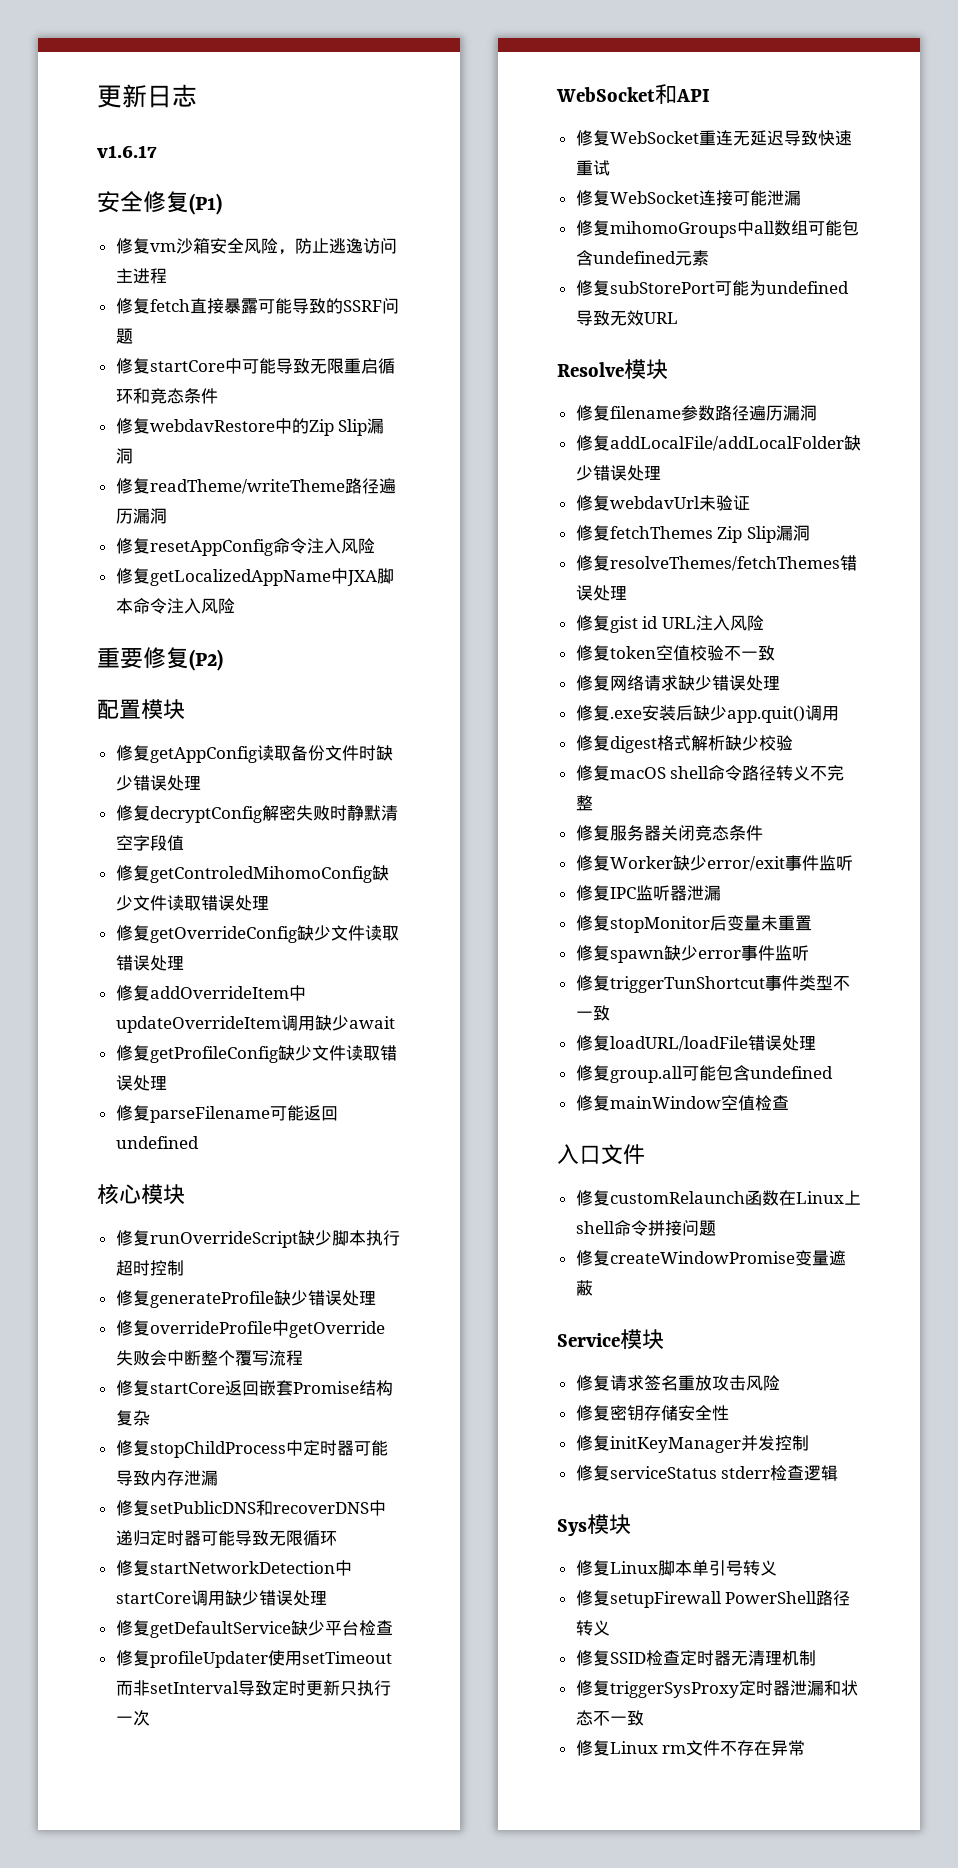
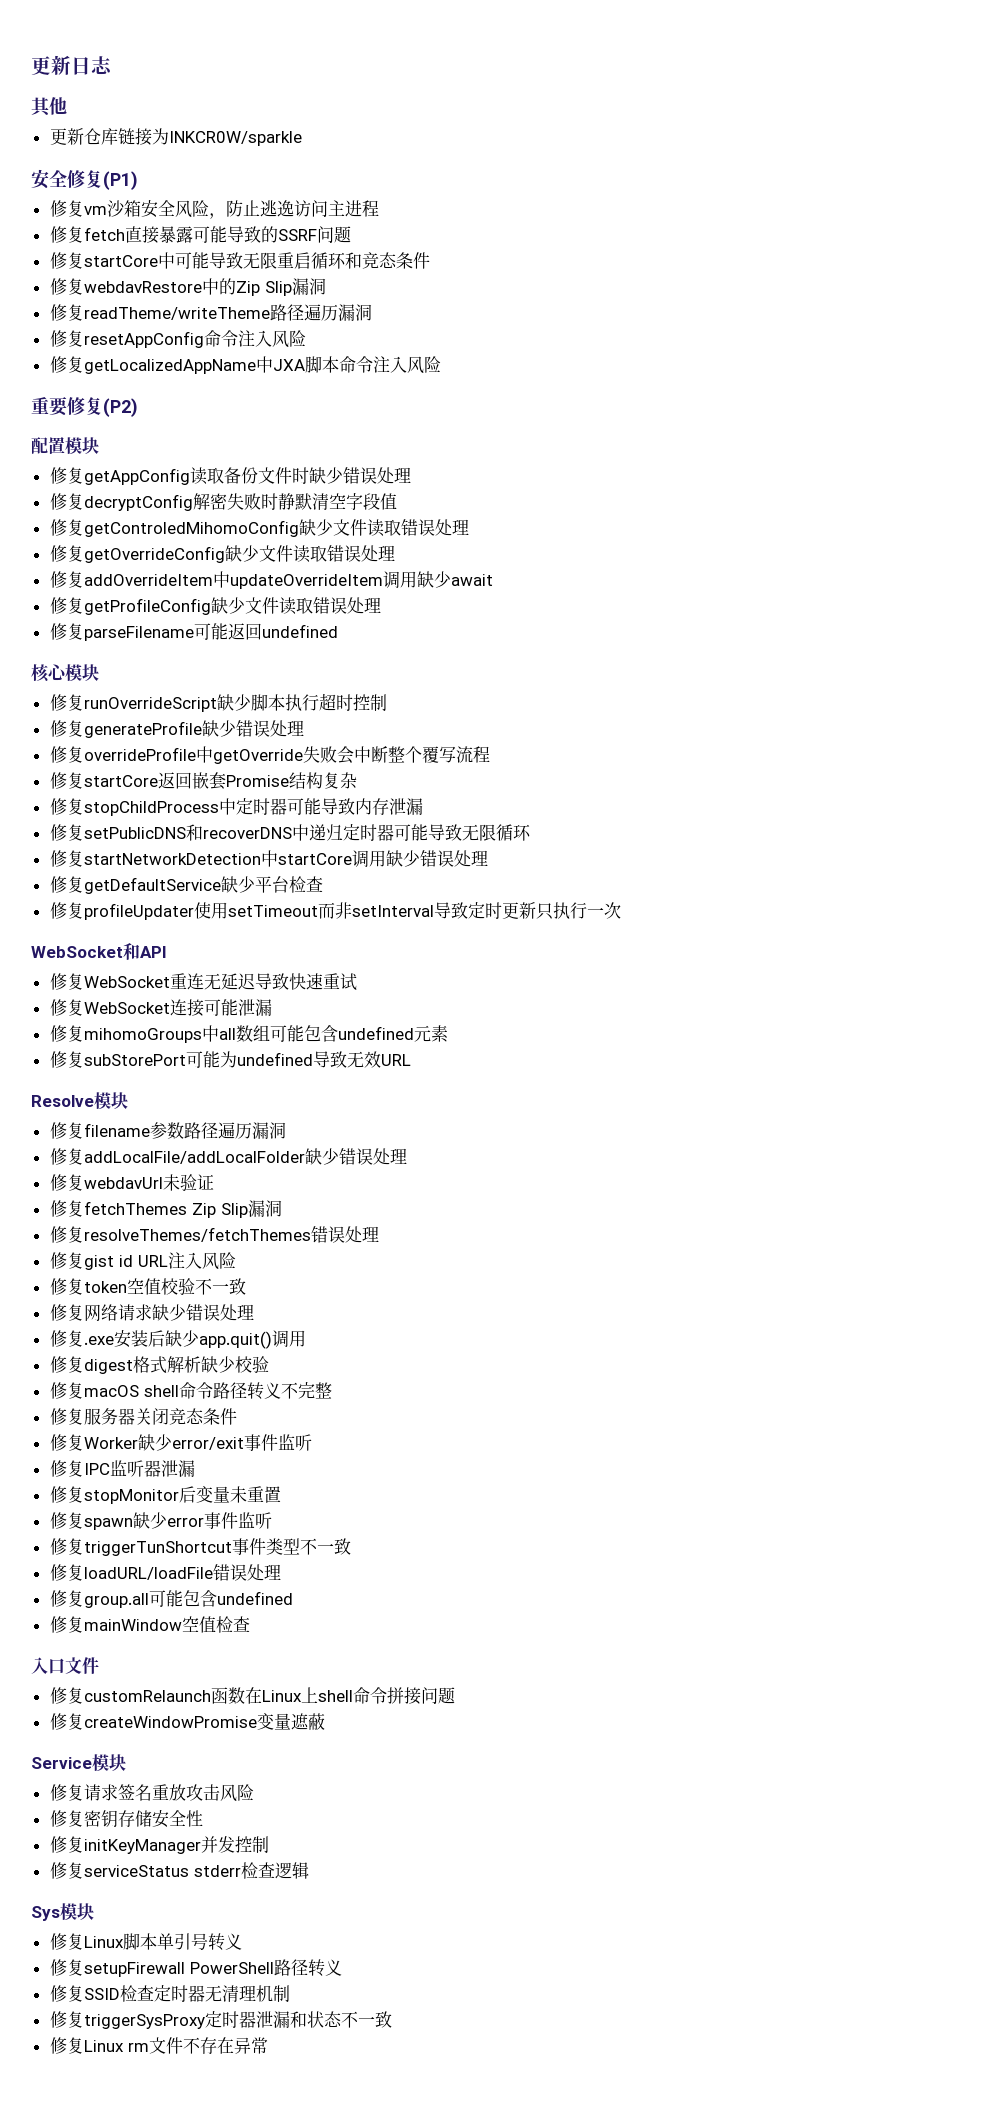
- v1.6.17
+ 其他
+ 更新仓库链接为INKCR0W/sparkle

